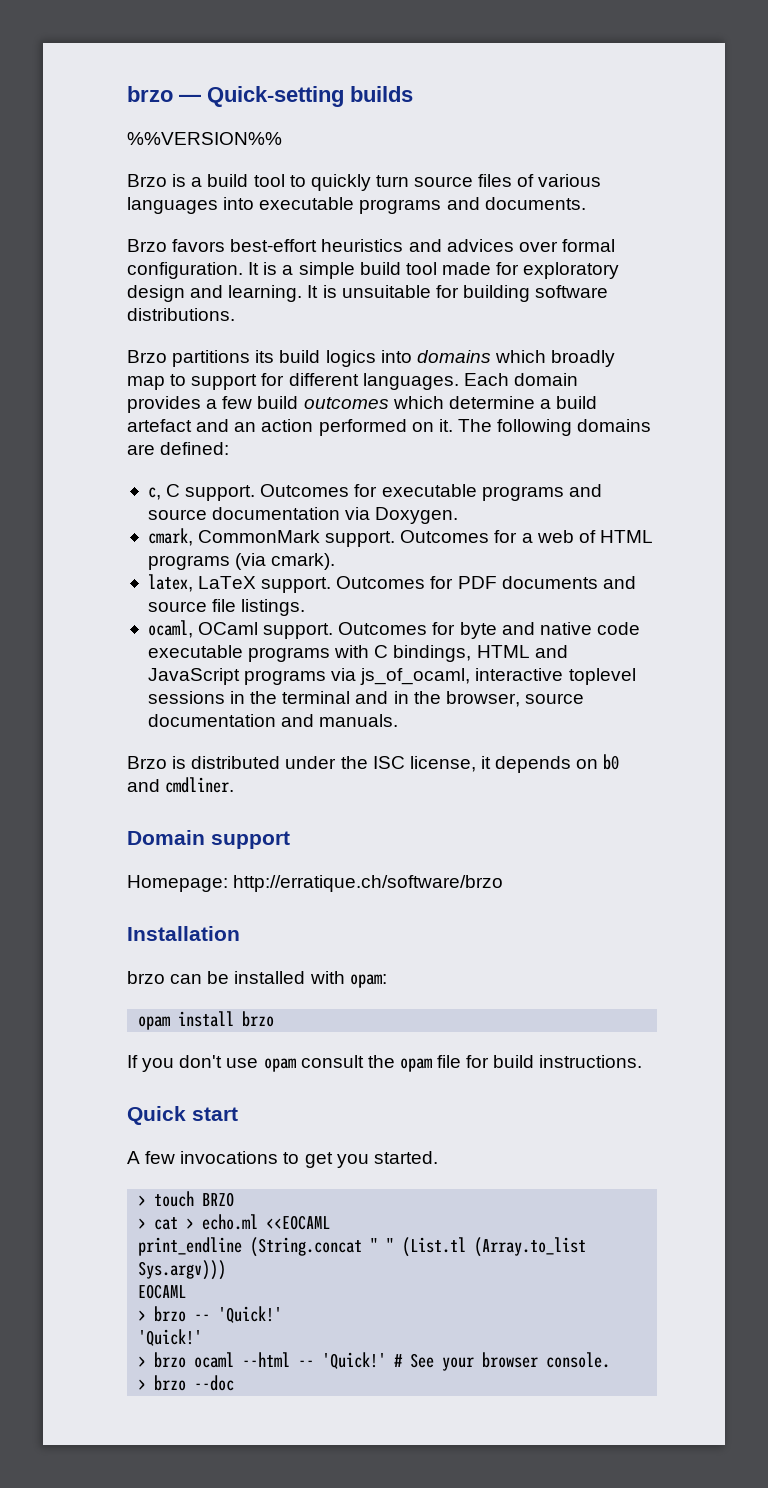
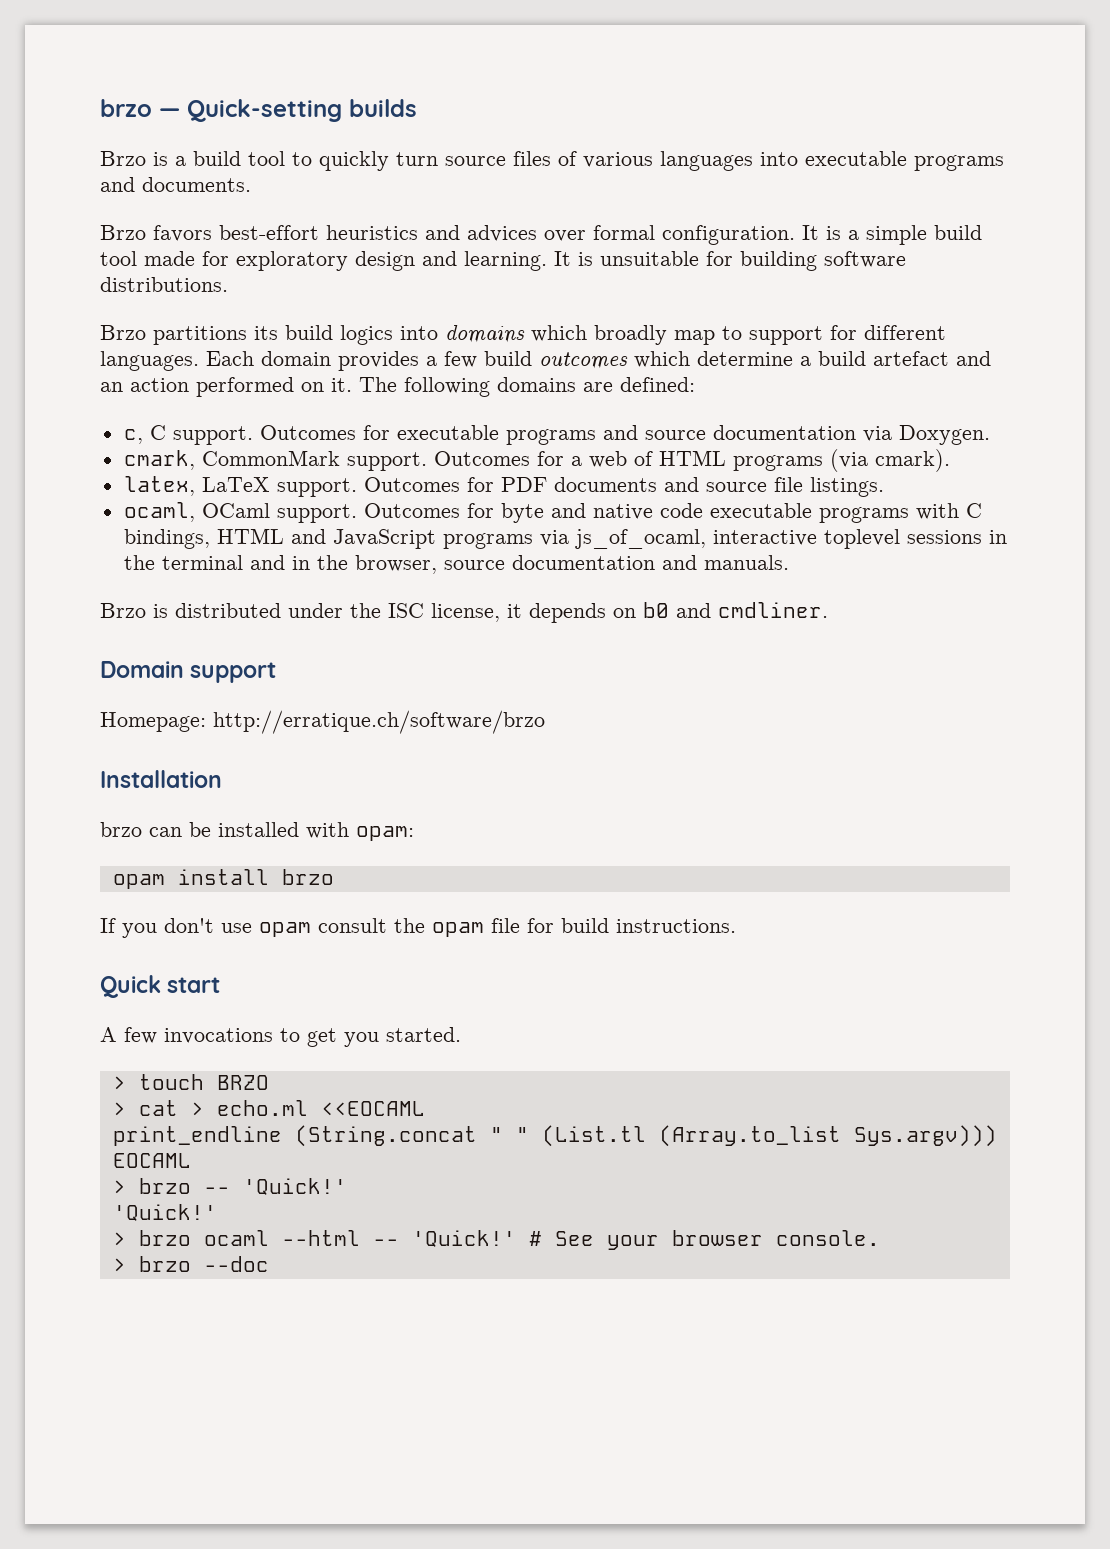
- %%VERSION%%

